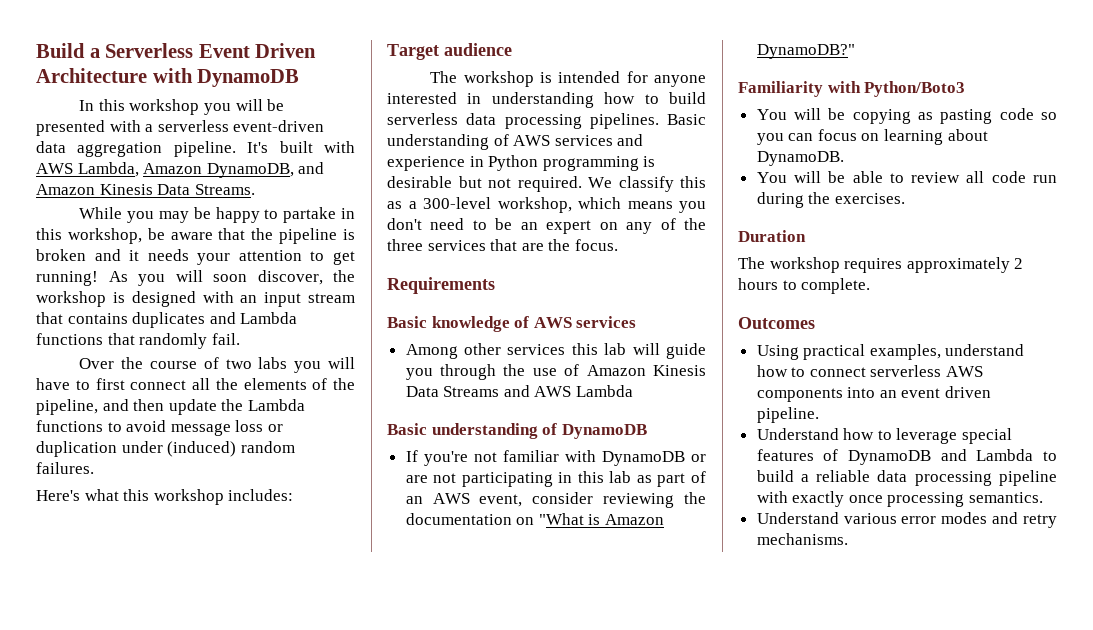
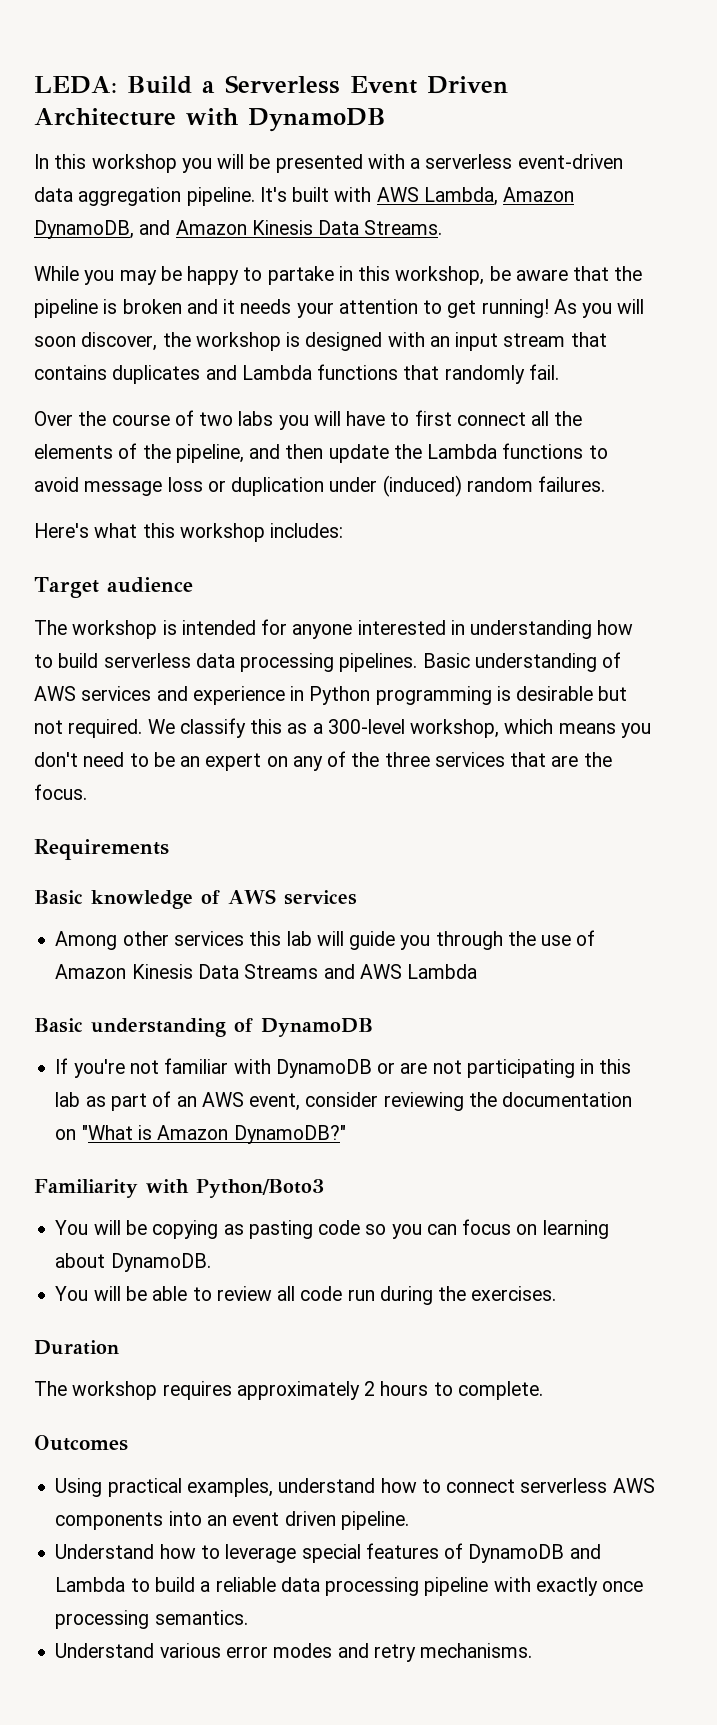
- Build a Serverless Event Driven Architecture with DynamoDB
+ LEDA: Build a Serverless Event Driven Architecture with DynamoDB

